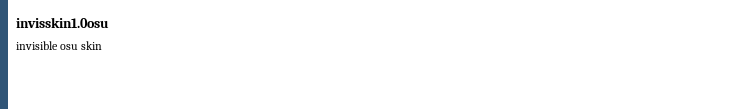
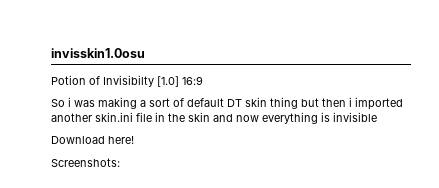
- invisible osu skin
+ Potion of Invisibilty [1.0] 16:9
+ So i was making a sort of default DT skin thing but then i imported another skin.ini file in the skin and now everything is invisible
+ Download here!
+ Screenshots:

